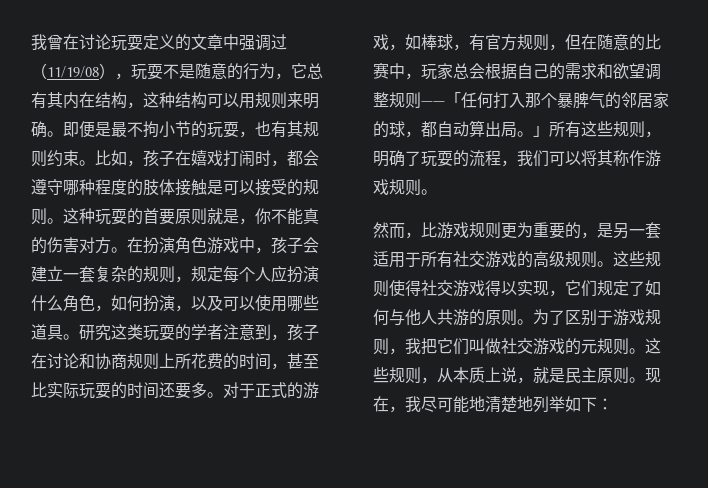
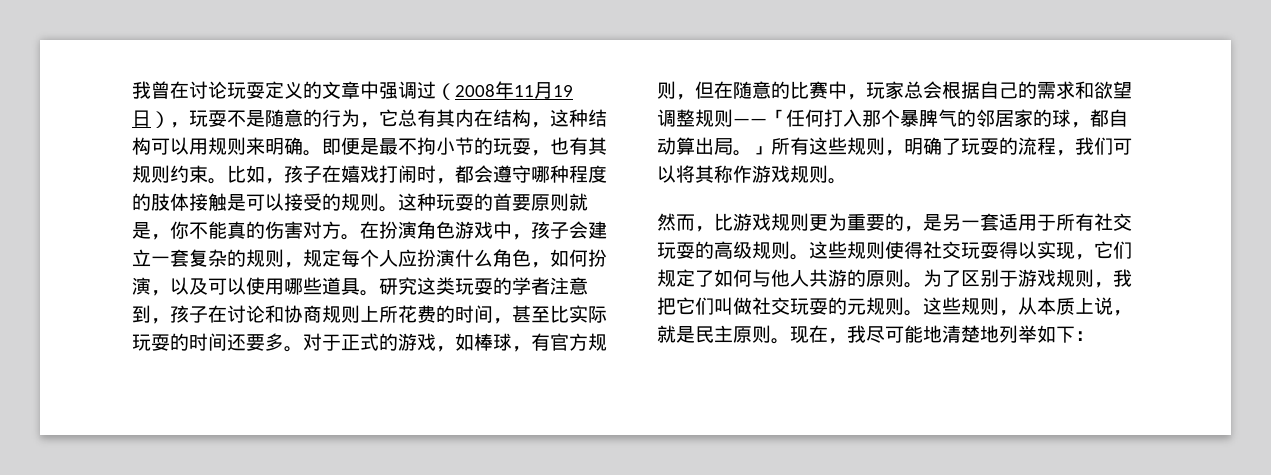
- 我曾在讨论玩耍定义的文章中强调过（11/19/08），玩耍不是随意的行为，它总有其内在结构，这种结构可以用规则来明确。
+ 我曾在讨论玩耍定义的文章中强调过（2008年11月19日），玩耍不是随意的行为，它总有其内在结构，这种结构可以用规则来明确。
- 然而，比游戏规则更为重要的，是另一套适用于所有社交游戏的高级规则。
+ 然而，比游戏规则更为重要的，是另一套适用于所有社交玩耍的高级规则。
- 这些规则使得社交游戏得以实现，它们规定了如何与他人共游的原则。
+ 这些规则使得社交玩耍得以实现，它们规定了如何与他人共游的原则。
- 为了区别于游戏规则，我把它们叫做社交游戏的元规则。
+ 为了区别于游戏规则，我把它们叫做社交玩耍的元规则。

